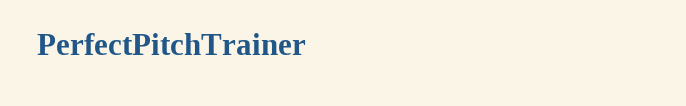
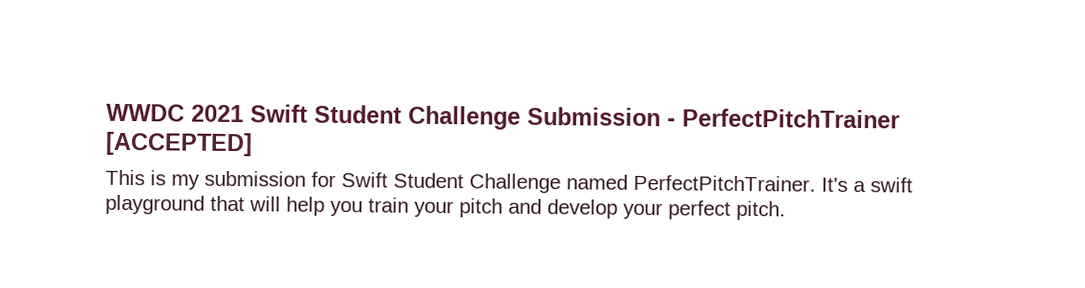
- PerfectPitchTrainer
+ WWDC 2021 Swift Student Challenge Submission - PerfectPitchTrainer [ACCEPTED]
+ This is my submission for Swift Student Challenge named PerfectPitchTrainer. It's a swift playground that will help you train your pitch and develop your perfect pitch.

